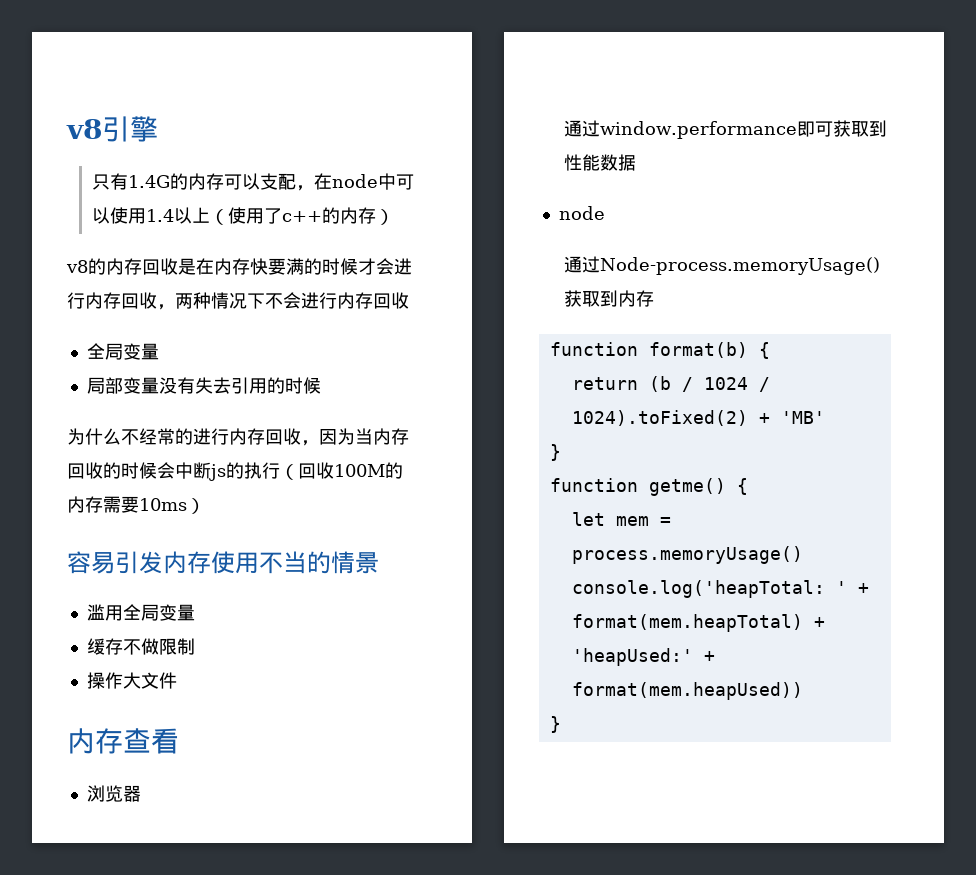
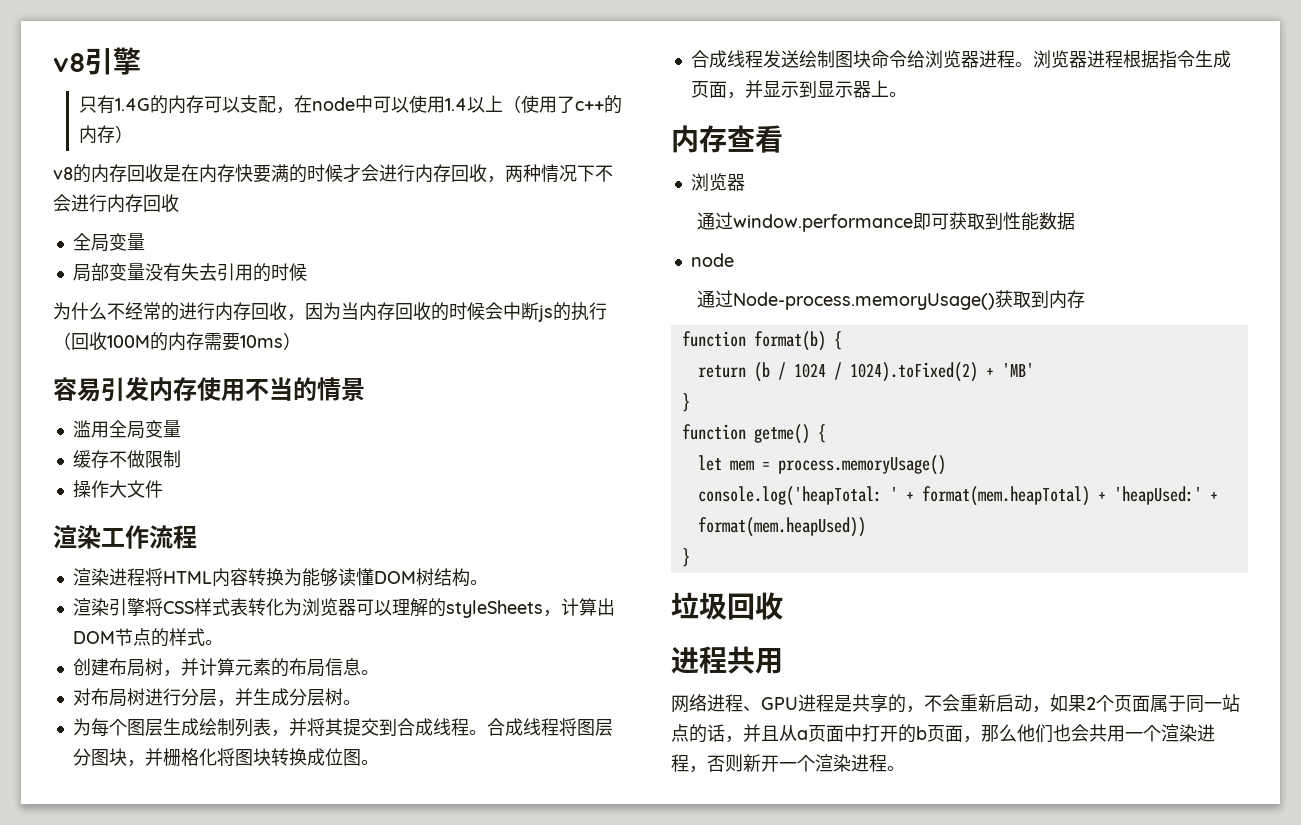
+ 渲染工作流程
+ 渲染进程将HTML内容转换为能够读懂DOM树结构。
+ 渲染引擎将CSS样式表转化为浏览器可以理解的styleSheets，计算出DOM节点的样式。
+ 创建布局树，并计算元素的布局信息。
+ 对布局树进行分层，并生成分层树。
+ 为每个图层生成绘制列表，并将其提交到合成线程。合成线程将图层分图块，并栅格化将图块转换成位图。
+ 合成线程发送绘制图块命令给浏览器进程。浏览器进程根据指令生成页面，并显示到显示器上。
+ 垃圾回收
+ 进程共用
+ 网络进程、GPU进程是共享的，不会重新启动，如果2个页面属于同一站点的话，并且从a页面中打开的b页面，那么他们也会共用一个渲染进程，否则新开一个渲染进程。

